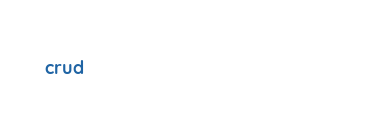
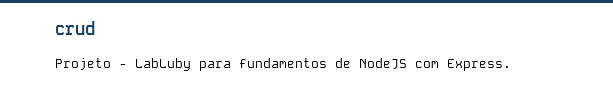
+ Projeto - LabLuby para fundamentos de NodeJS com Express.

